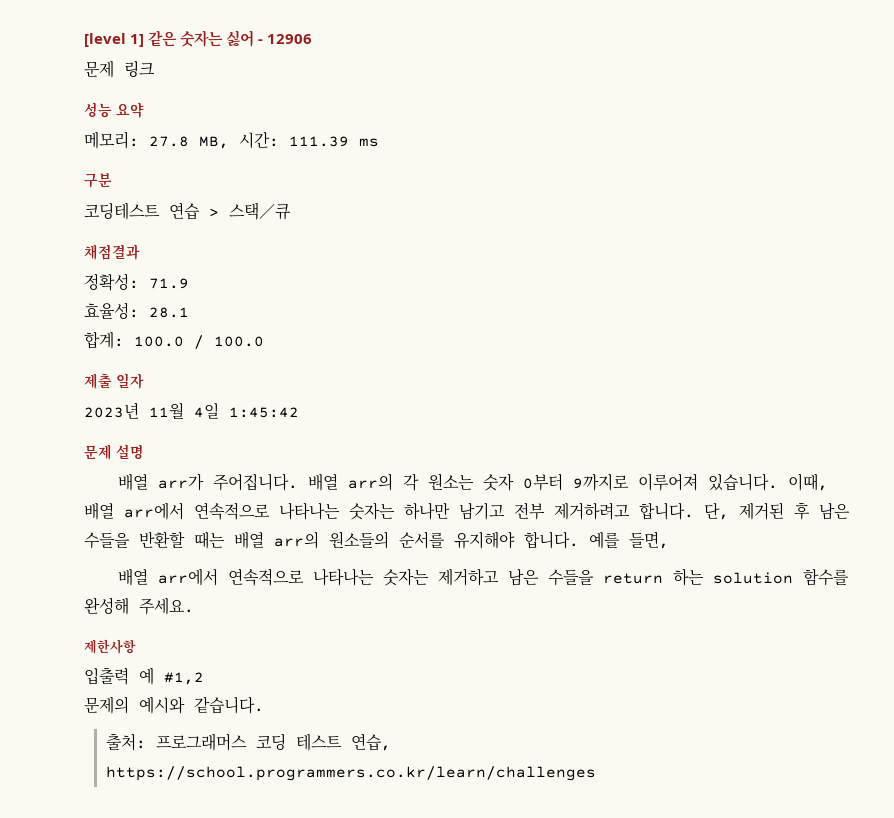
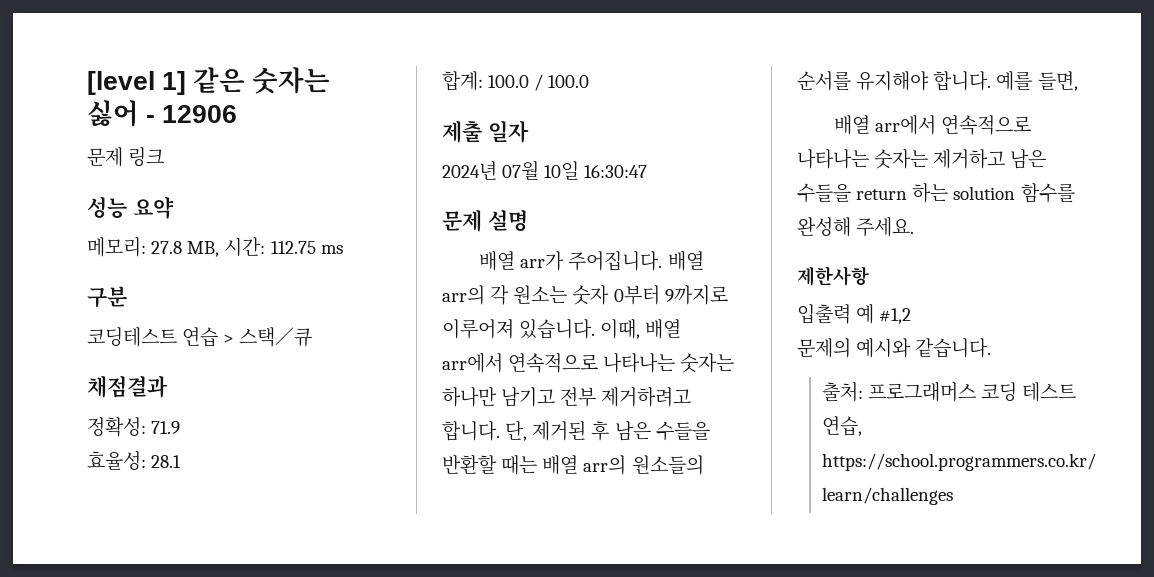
- 메모리: 27.8 MB, 시간: 111.39 ms
+ 메모리: 27.8 MB, 시간: 112.75 ms
- 2023년 11월 4일 1:45:42
+ 2024년 07월 10일 16:30:47

